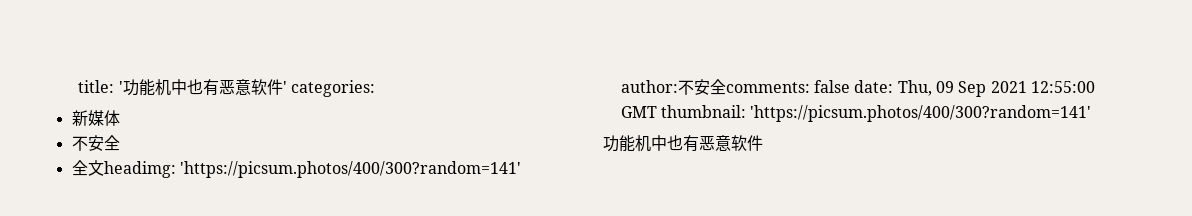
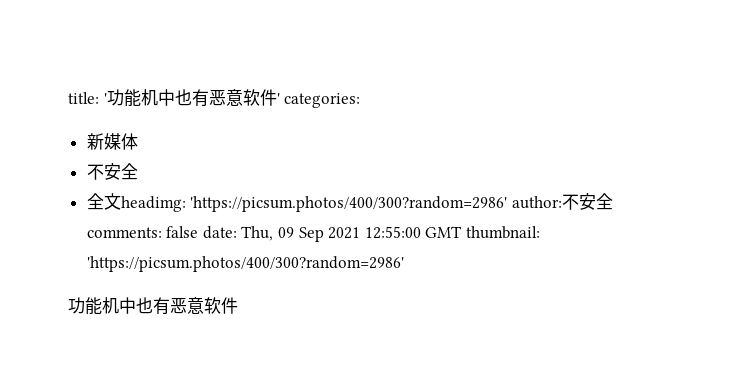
- 全文headimg: 'https://picsum.photos/400/300?random=141' author:不安全comments: false date: Thu, 09 Sep 2021 12:55:00 GMT thumbnail: 'https://picsum.photos/400/300?random=141'
+ 全文headimg: 'https://picsum.photos/400/300?random=2986' author:不安全comments: false date: Thu, 09 Sep 2021 12:55:00 GMT thumbnail: 'https://picsum.photos/400/300?random=2986'

